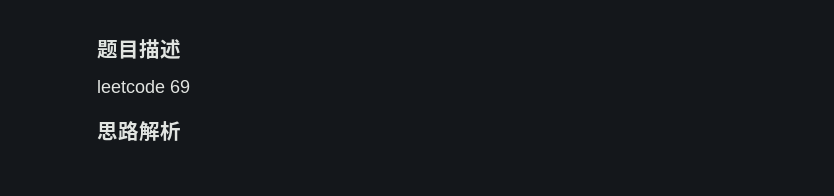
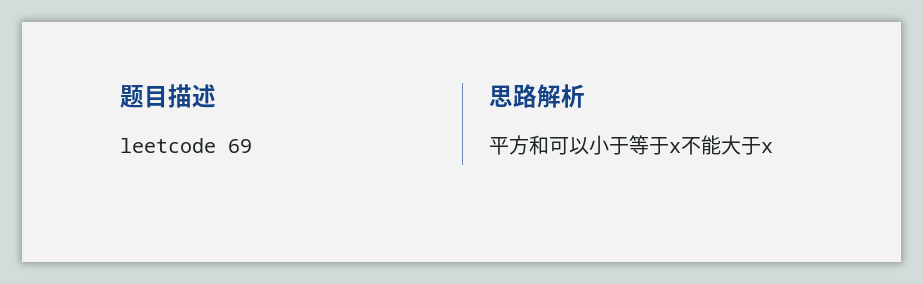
+ 平方和可以小于等于x不能大于x

